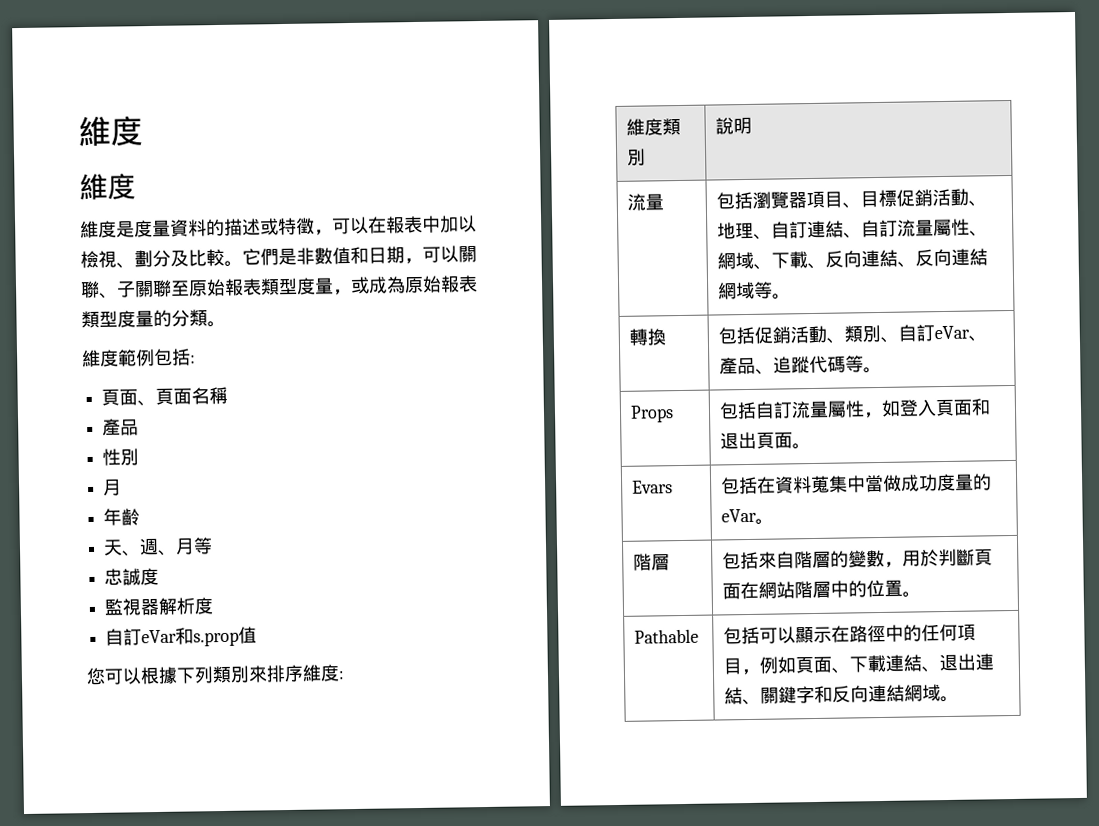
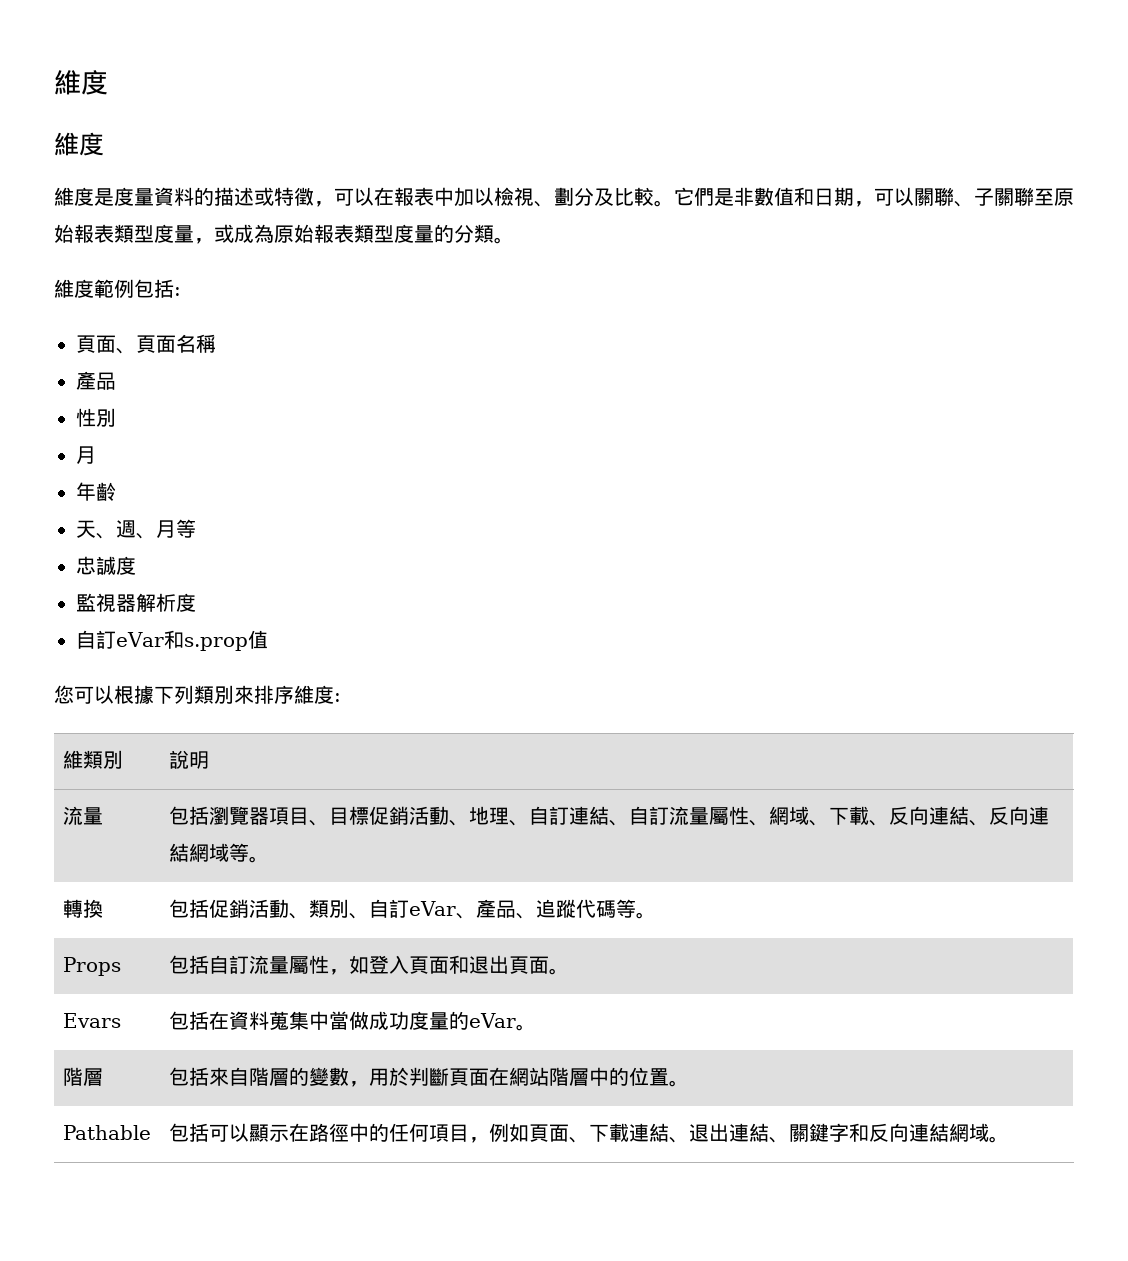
- 維度類別 | 說明
+ 維類別 | 說明

